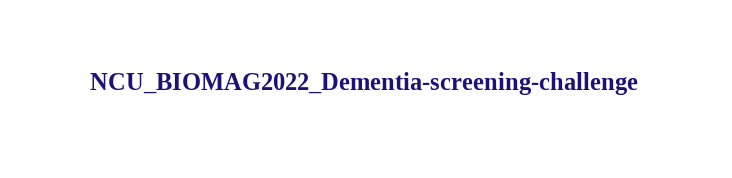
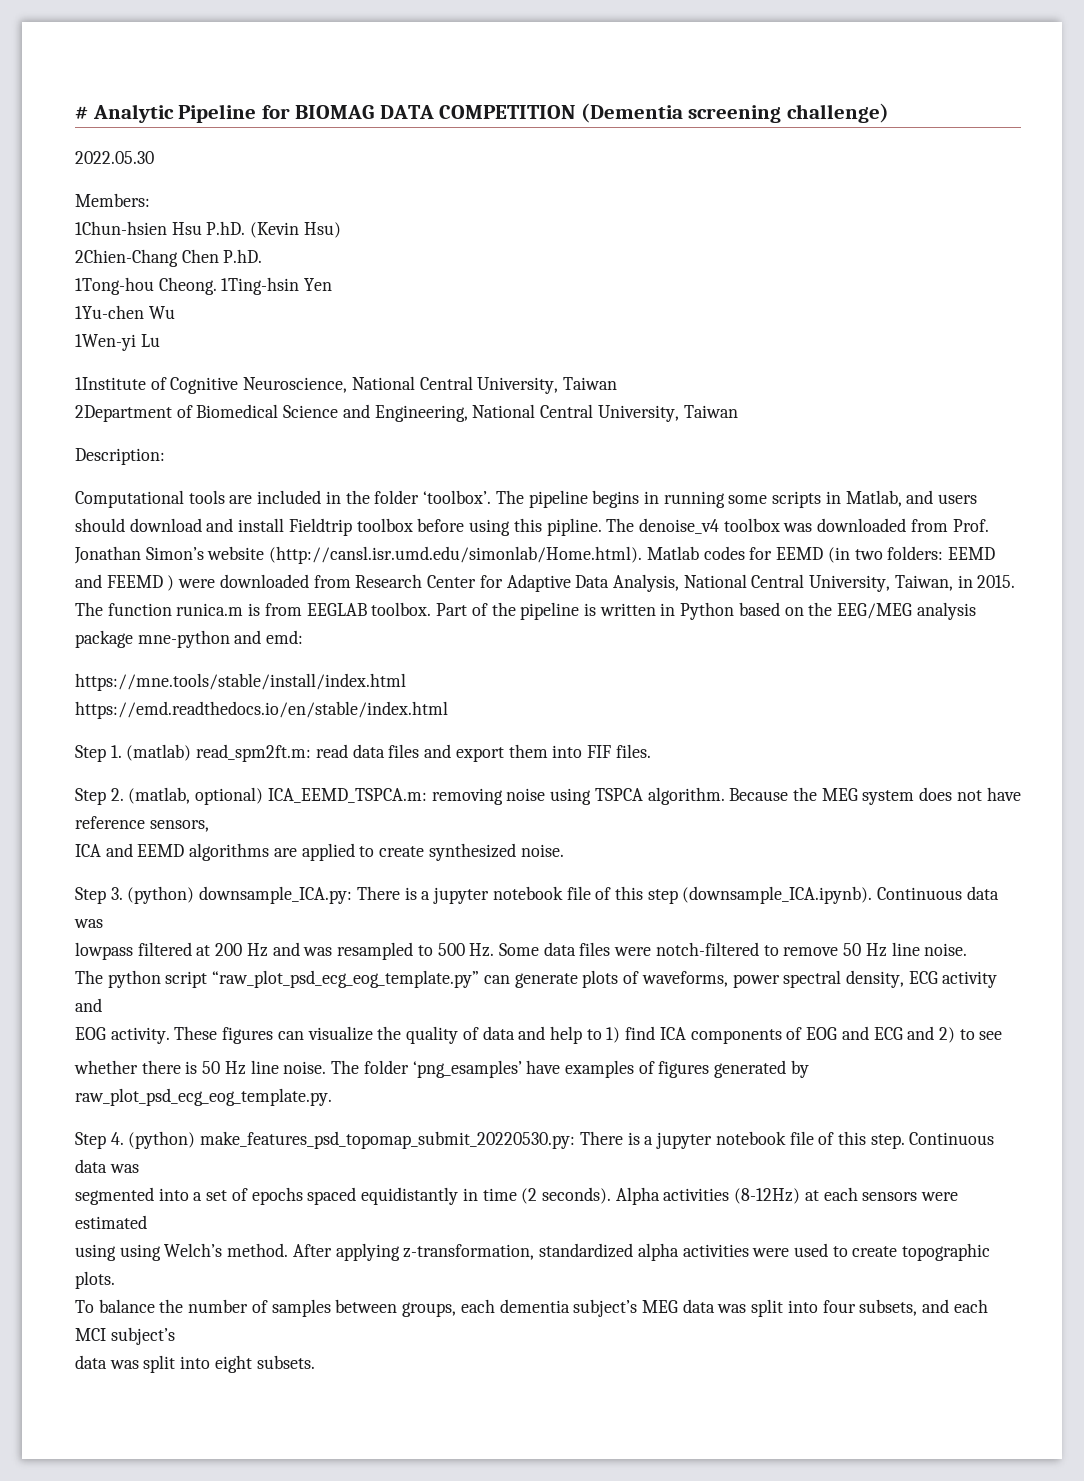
- NCU_BIOMAG2022_Dementia-screening-challenge
+ # Analytic Pipeline for BIOMAG DATA COMPETITION (Dementia screening challenge)
+ 2022.05.30
+ Members:
+ 1Chun-hsien Hsu P.hD. (Kevin Hsu)
+ 2Chien-Chang Chen P.hD.
+ 1Tong-hou Cheong. 1Ting-hsin Yen
+ 1Yu-chen Wu
+ 1Wen-yi Lu
+ 1Institute of Cognitive Neuroscience, National Central University, Taiwan
+ 2Department of Biomedical Science and Engineering, National Central University, Taiwan
+ Description:
+ Computational tools are included in the folder ‘toolbox’. The pipeline begins in running some scripts in Matlab, and users should download and install Fieldtrip toolbox before using this pipline. The denoise_v4 toolbox was downloaded from Prof. Jonathan Simon’s website (http://cansl.isr.umd.edu/simonlab/Home.html). Matlab codes for EEMD (in two folders: EEMD and FEEMD ) were downloaded from Research Center for Adaptive Data Analysis, National Central University, Taiwan, in 2015. The function runica.m is from EEGLAB toolbox. Part of the pipeline is written in Python based on the EEG/MEG analysis package mne-python and emd:
+ https://mne.tools/stable/install/index.html
+ https://emd.readthedocs.io/en/stable/index.html
+ Step 1. (matlab) read_spm2ft.m: read data files and export them into FIF files.
+ Step 2. (matlab, optional) ICA_EEMD_TSPCA.m: removing noise using TSPCA algorithm. Because the MEG system does not have reference sensors,
+ ICA and EEMD algorithms are applied to create synthesized noise.
+ Step 3. (python) downsample_ICA.py: There is a jupyter notebook file of this step (downsample_ICA.ipynb). Continuous data was
+ lowpass filtered at 200 Hz and was resampled to 500 Hz. Some data files were notch-filtered to remove 50 Hz line noise.
+ The python script “raw_plot_psd_ecg_eog_template.py” can generate plots of waveforms, power spectral density, ECG activity and
+ EOG activity. These figures can visualize the quality of data and help to 1) find ICA components of EOG and ECG and 2) to see
+ whether there is 50 Hz line noise. The folder ‘png_esamples’ have examples of figures generated by raw_plot_psd_ecg_eog_template.py.
+ Step 4. (python) make_features_psd_topomap_submit_20220530.py: There is a jupyter notebook file of this step. Continuous data was
+ segmented into a set of epochs spaced equidistantly in time (2 seconds). Alpha activities (8-12Hz) at each sensors were estimated
+ using using Welch’s method. After applying z-transformation, standardized alpha activities were used to create topographic plots.
+ To balance the number of samples between groups, each dementia subject’s MEG data was split into four subsets, and each MCI subject’s
+ data was split into eight subsets.

